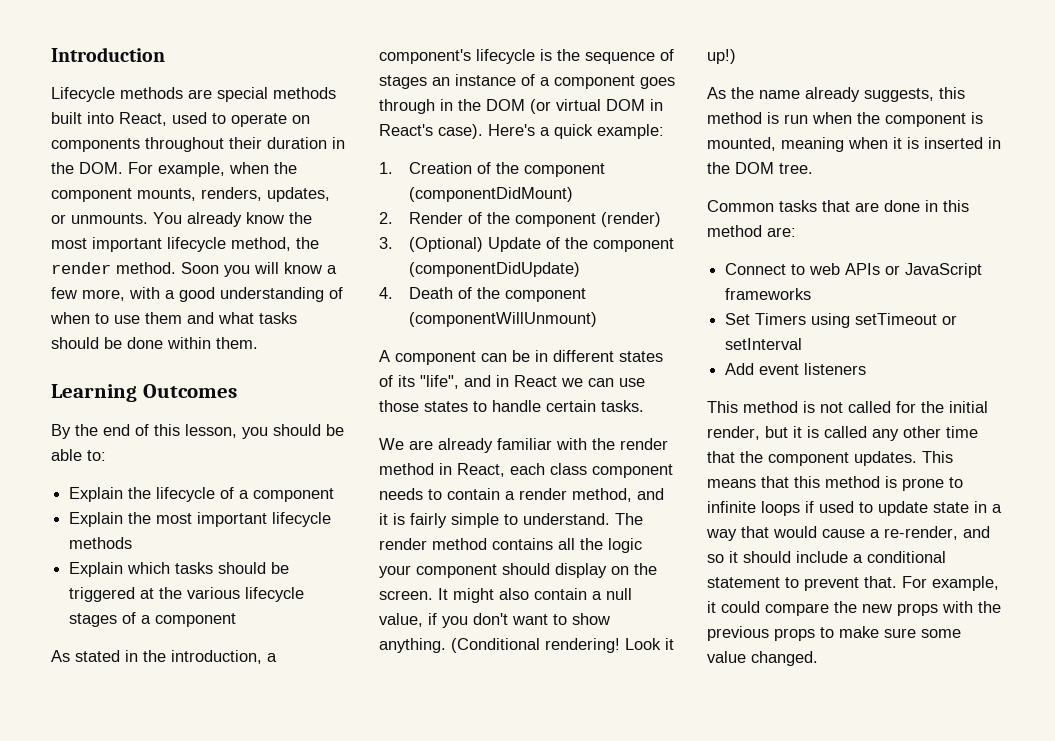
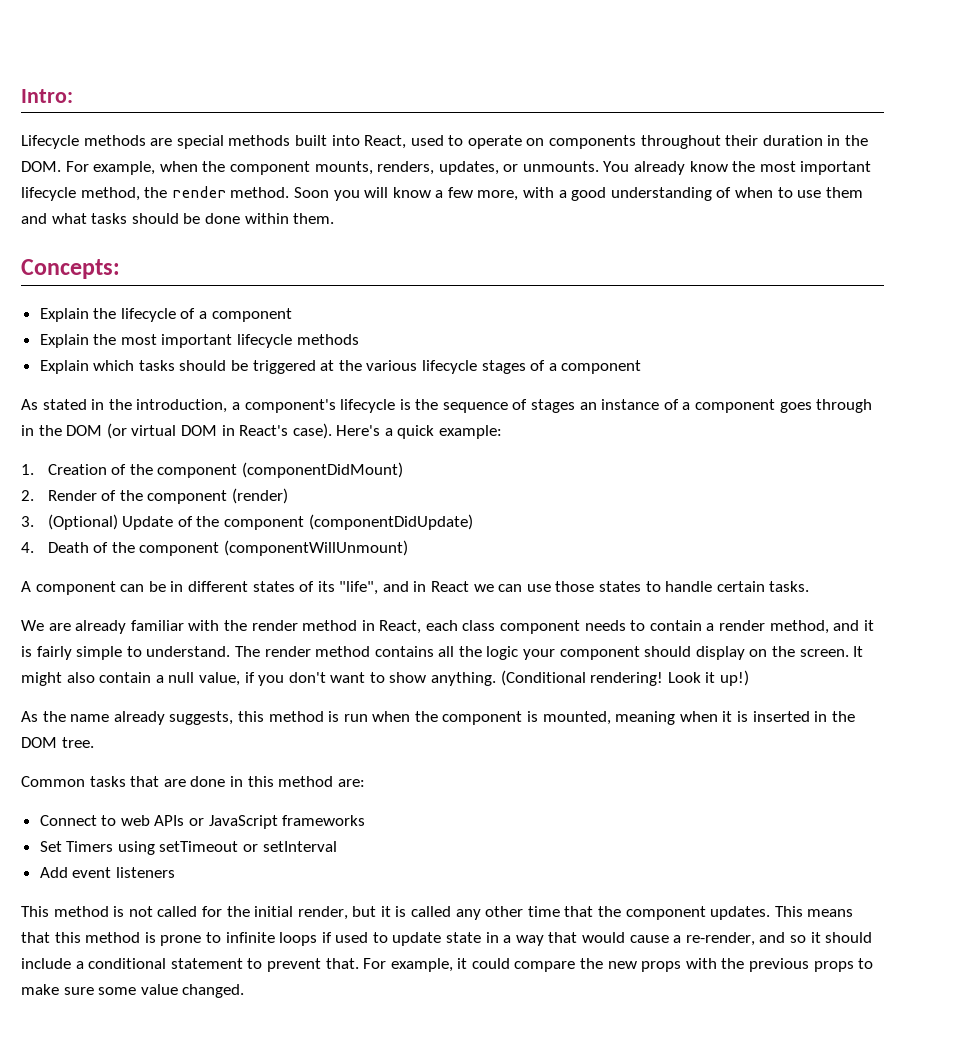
- Introduction
+ Intro:
- Learning Outcomes
- By the end of this lesson, you should be able to:
+ Concepts:

